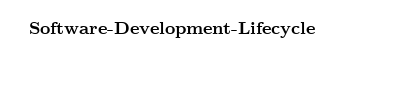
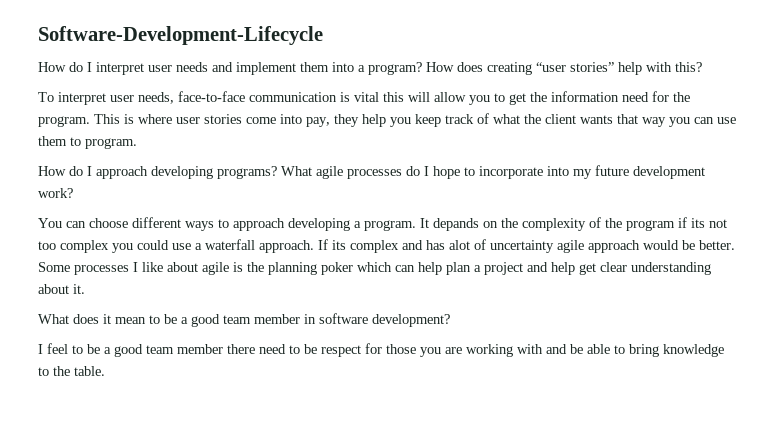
+ How do I interpret user needs and implement them into a program? How does creating “user stories” help with this?
+ To interpret user needs, face-to-face communication is vital this will allow you to get the information need for the program. This is where user stories come into pay, they help you keep track of what the client wants that way you can use them to program.
+ How do I approach developing programs? What agile processes do I hope to incorporate into my future development work?
+ You can choose different ways to approach developing a program. It depands on the complexity of the program if its not too complex you could use a waterfall approach. If its complex and has alot of uncertainty agile approach would be better. Some processes I like about agile is the planning poker which can help plan a project and help get clear understanding about it.
+ What does it mean to be a good team member in software development?
+ I feel to be a good team member there need to be respect for those you are working with and be able to bring knowledge to the table.

